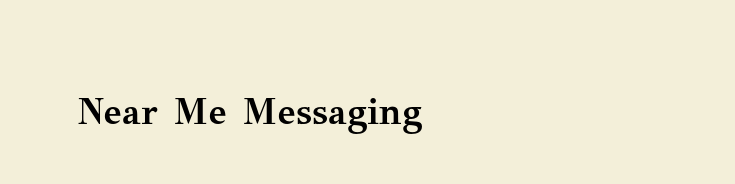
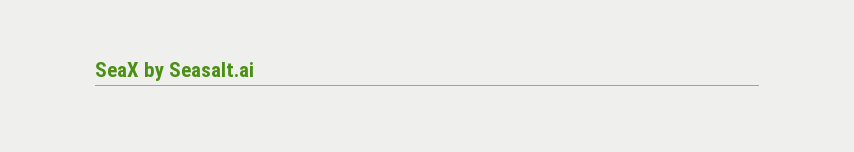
- Near Me Messaging
+ SeaX by Seasalt.ai

